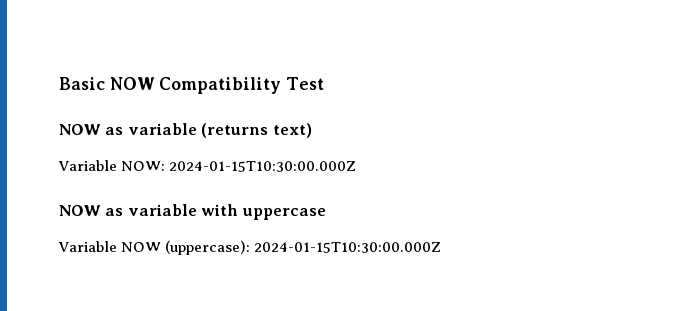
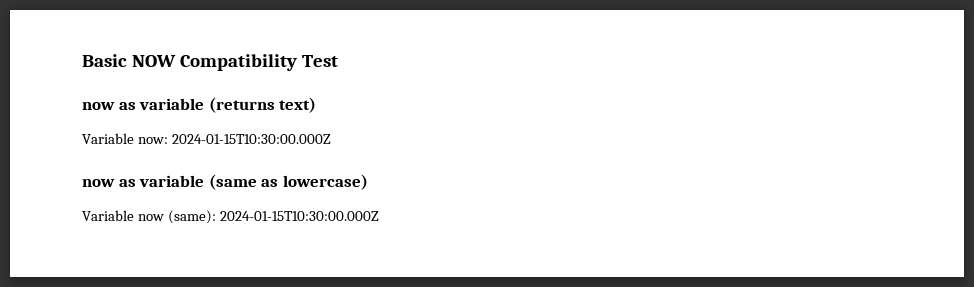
- NOW as variable (returns text)
+ now as variable (returns text)
- Variable NOW: 2024-01-15T10:30:00.000Z
+ Variable now: 2024-01-15T10:30:00.000Z
- NOW as variable with uppercase
- Variable NOW (uppercase): 2024-01-15T10:30:00.000Z
+ now as variable (same as lowercase)
+ Variable now (same): 2024-01-15T10:30:00.000Z

